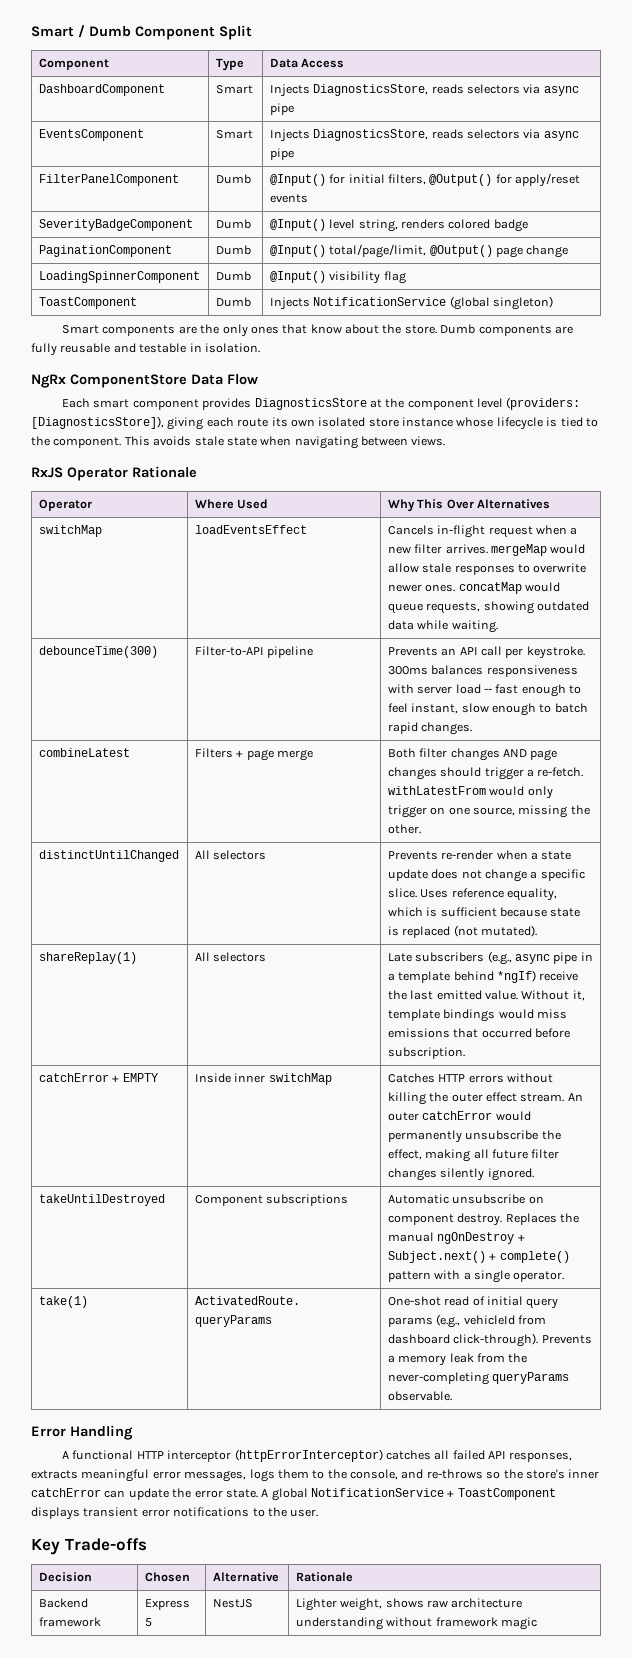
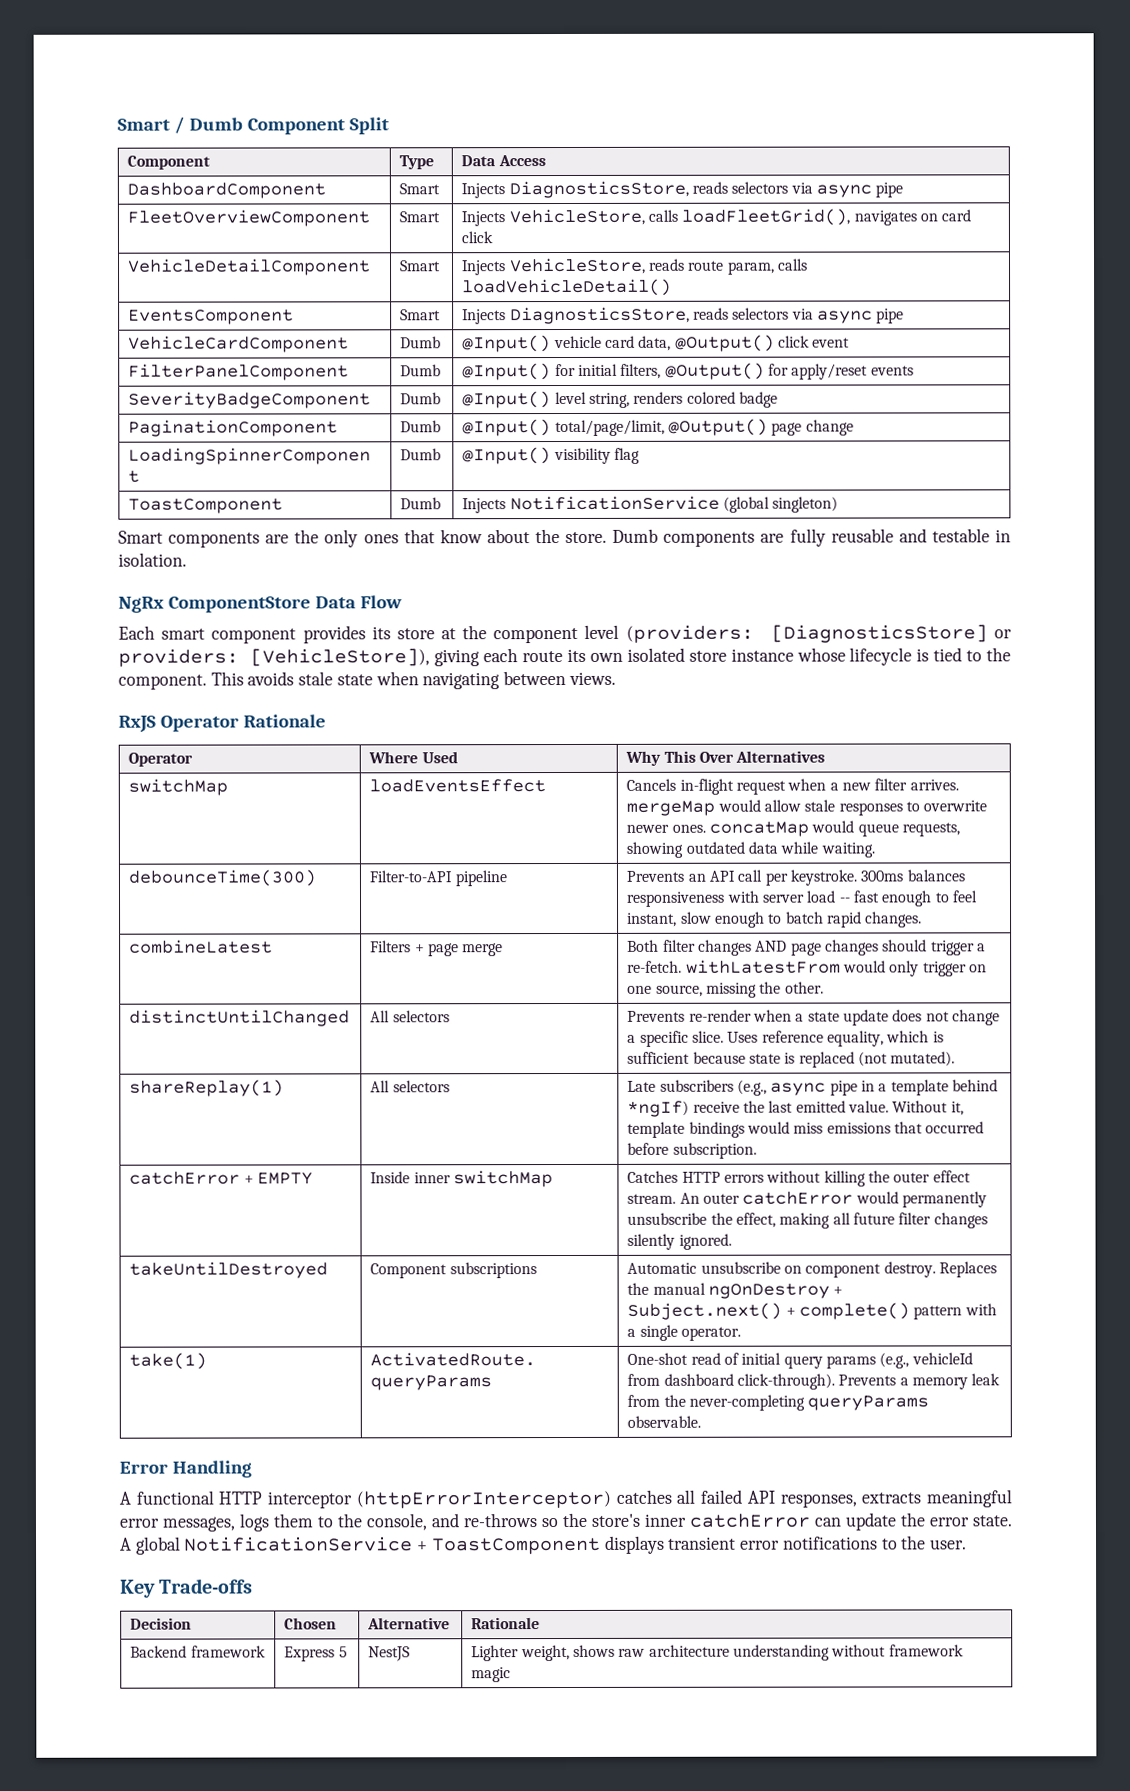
+ FleetOverviewComponent | Smart | Injects VehicleStore, calls loadFleetGrid(), navigates on card click
+ VehicleDetailComponent | Smart | Injects VehicleStore, reads route param, calls loadVehicleDetail()
+ VehicleCardComponent | Dumb | @Input() vehicle card data, @Output() click event
- Each smart component provides DiagnosticsStore at the component level (providers: [DiagnosticsStore]), giving each route its own isolated store instance whose lifecycle is tied to the component.
+ Each smart component provides its store at the component level (providers: [DiagnosticsStore] or providers: [VehicleStore]), giving each route its own isolated store instance whose lifecycle is tied to the component.

